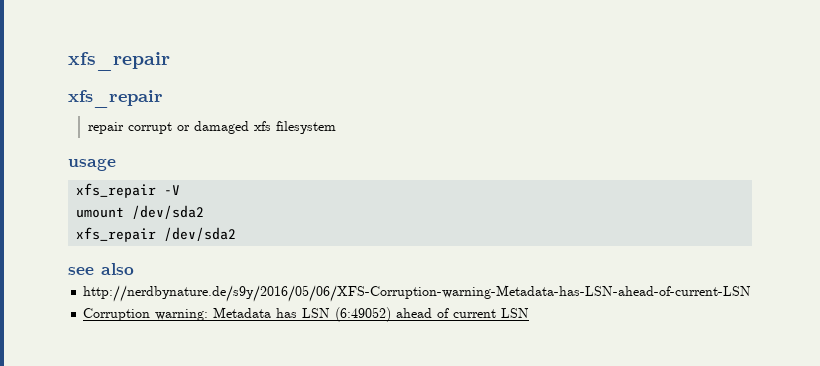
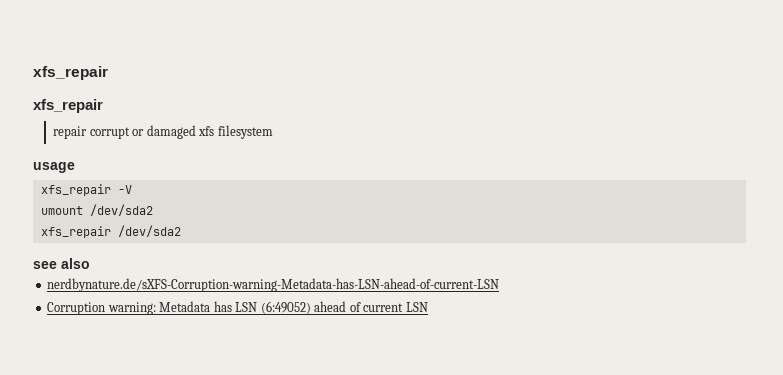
- http://nerdbynature.de/s9y/2016/05/06/XFS-Corruption-warning-Metadata-has-LSN-ahead-of-current-LSN
+ nerdbynature.de/sXFS-Corruption-warning-Metadata-has-LSN-ahead-of-current-LSN

